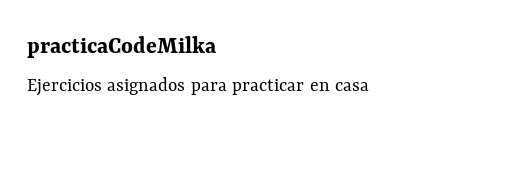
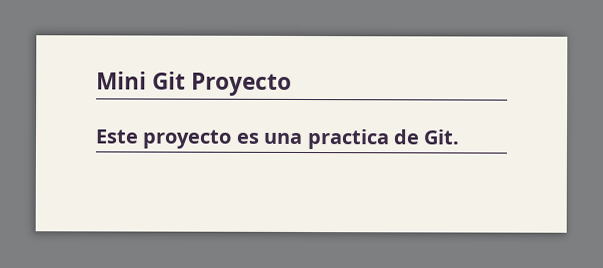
- practicaCodeMilka
- Ejercicios asignados para practicar en casa
+ Mini Git Proyecto
+ Este proyecto es una practica de Git.

